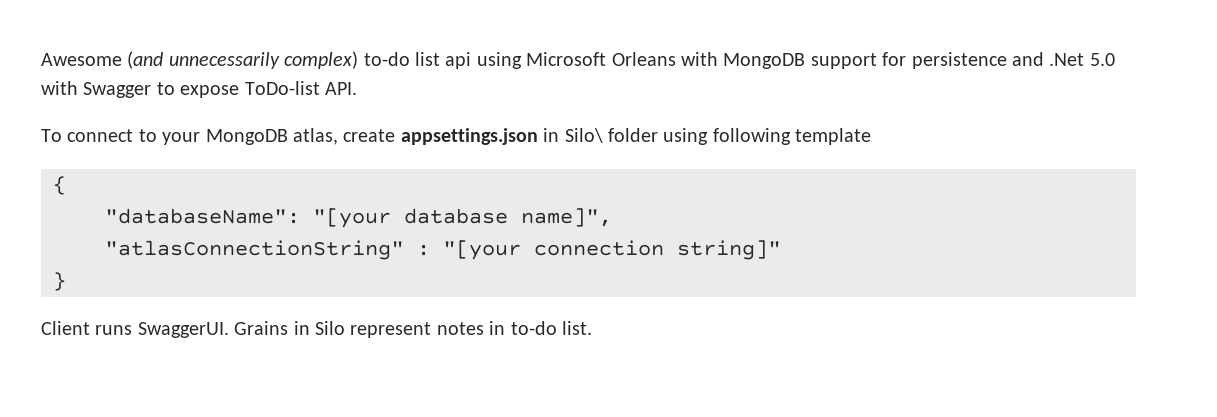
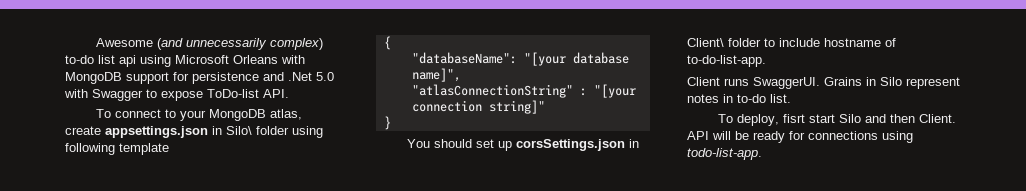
+ You should set up corsSettings.json in Client\ folder to include hostname of to-do-list-app.
+ To deploy, fisrt start Silo and then Client. API will be ready for connections using todo-list-app.

